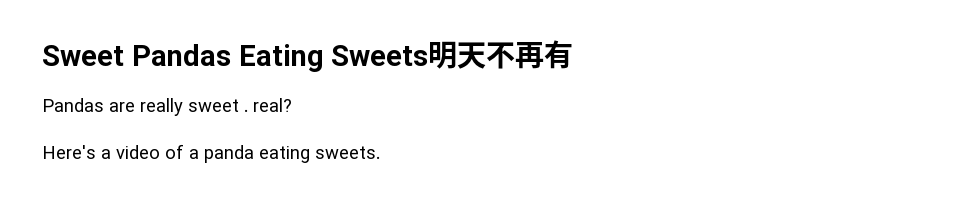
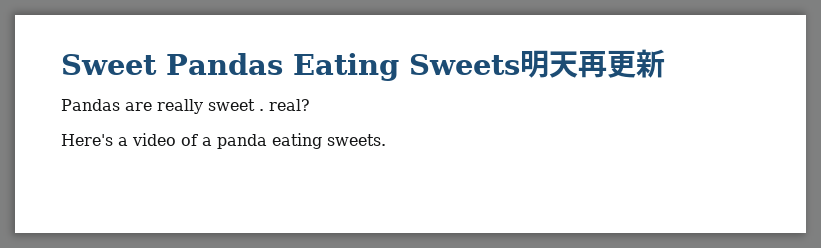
- Sweet Pandas Eating Sweets明天不再有
+ Sweet Pandas Eating Sweets明天再更新

